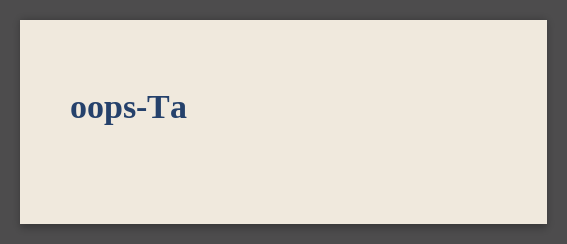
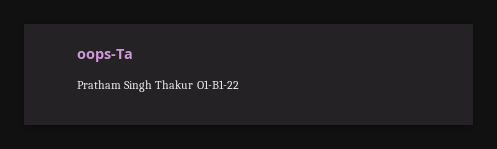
+ Pratham Singh Thakur O1-B1-22

